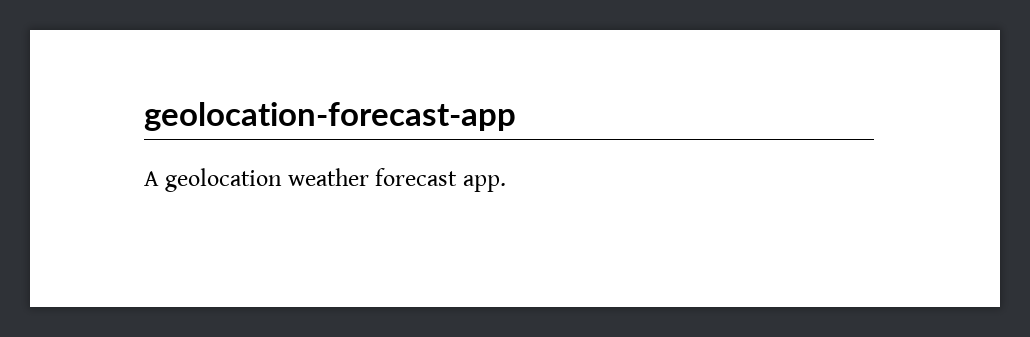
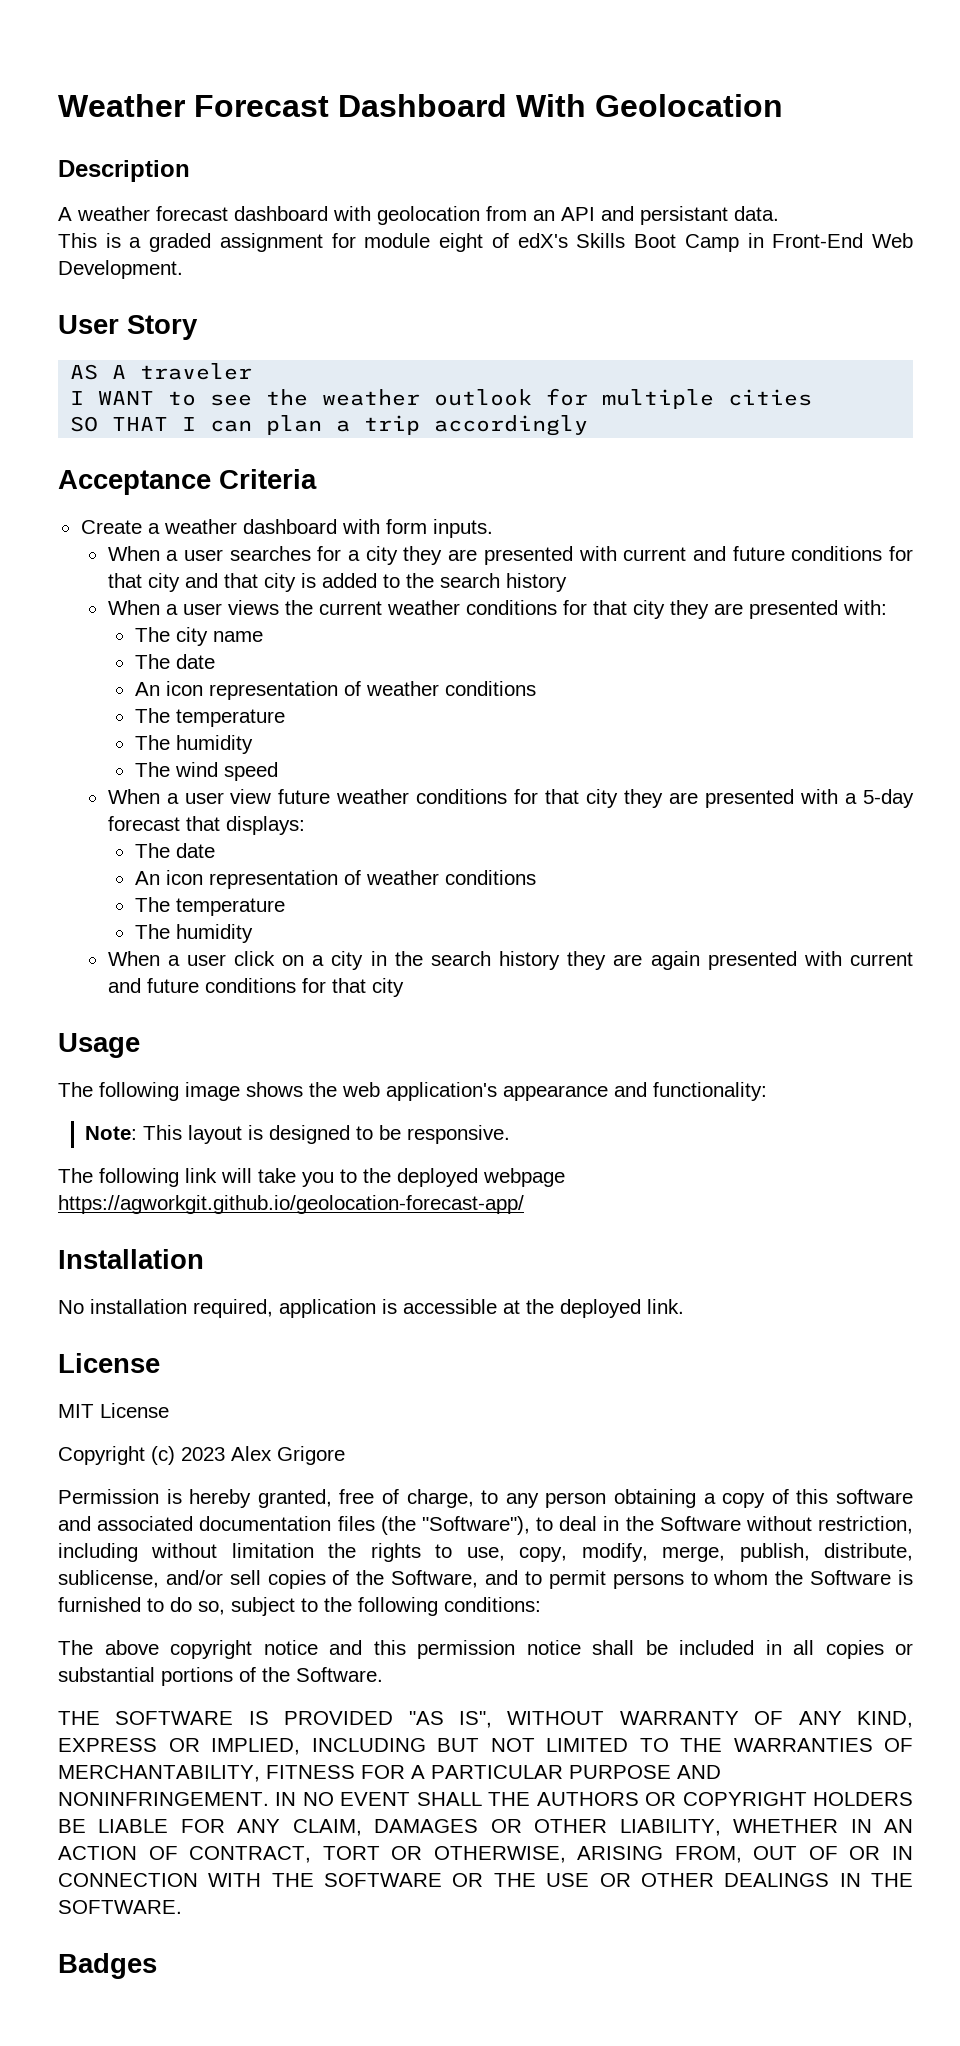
- geolocation-forecast-app
- A geolocation weather forecast app.
+ Weather Forecast Dashboard With Geolocation
+ Description
+ A weather forecast dashboard with geolocation from an API and persistant data.
+ This is a graded assignment for module eight of edX's Skills Boot Camp in Front-End Web Development.
+ User Story
+ AS A traveler
+ I WANT to see the weather outlook for multiple cities
+ SO THAT I can plan a trip accordingly
+ Acceptance Criteria
+ Create a weather dashboard with form inputs.
+ When a user searches for a city they are presented with current and future conditions for that city and that city is added to the search history
+ When a user views the current weather conditions for that city they are presented with:
+ The city name
+ The date
+ An icon representation of weather conditions
+ The temperature
+ The humidity
+ The wind speed
+ When a user view future weather conditions for that city they are presented with a 5-day forecast that displays:
+ The date
+ An icon representation of weather conditions
+ The temperature
+ The humidity
+ When a user click on a city in the search history they are again presented with current and future conditions for that city
+ Usage
+ The following image shows the web application's appearance and functionality:
+ Note: This layout is designed to be responsive.
+ The following link will take you to the deployed webpage https://agworkgit.github.io/geolocation-forecast-app/
+ Installation
+ No installation required, application is accessible at the deployed link.
+ License
+ MIT License
+ Copyright (c) 2023 Alex Grigore
+ Permission is hereby granted, free of charge, to any person obtaining a copy of this software and associated documentation files (the "Software"), to deal in the Software without restriction, including without limitation the rights to use, copy, modify, merge, publish, distribute, sublicense, and/or sell copies of the Software, and to permit persons to whom the Software is furnished to do so, subject to the following conditions:
+ The above copyright notice and this permission notice shall be included in all copies or substantial portions of the Software.
+ THE SOFTWARE IS PROVIDED "AS IS", WITHOUT WARRANTY OF ANY KIND, EXPRESS OR IMPLIED, INCLUDING BUT NOT LIMITED TO THE WARRANTIES OF MERCHANTABILITY, FITNESS FOR A PARTICULAR PURPOSE AND NONINFRINGEMENT. IN NO EVENT SHALL THE AUTHORS OR COPYRIGHT HOLDERS BE LIABLE FOR ANY CLAIM, DAMAGES OR OTHER LIABILITY, WHETHER IN AN ACTION OF CONTRACT, TORT OR OTHERWISE, ARISING FROM, OUT OF OR IN CONNECTION WITH THE SOFTWARE OR THE USE OR OTHER DEALINGS IN THE SOFTWARE.
+ Badges

